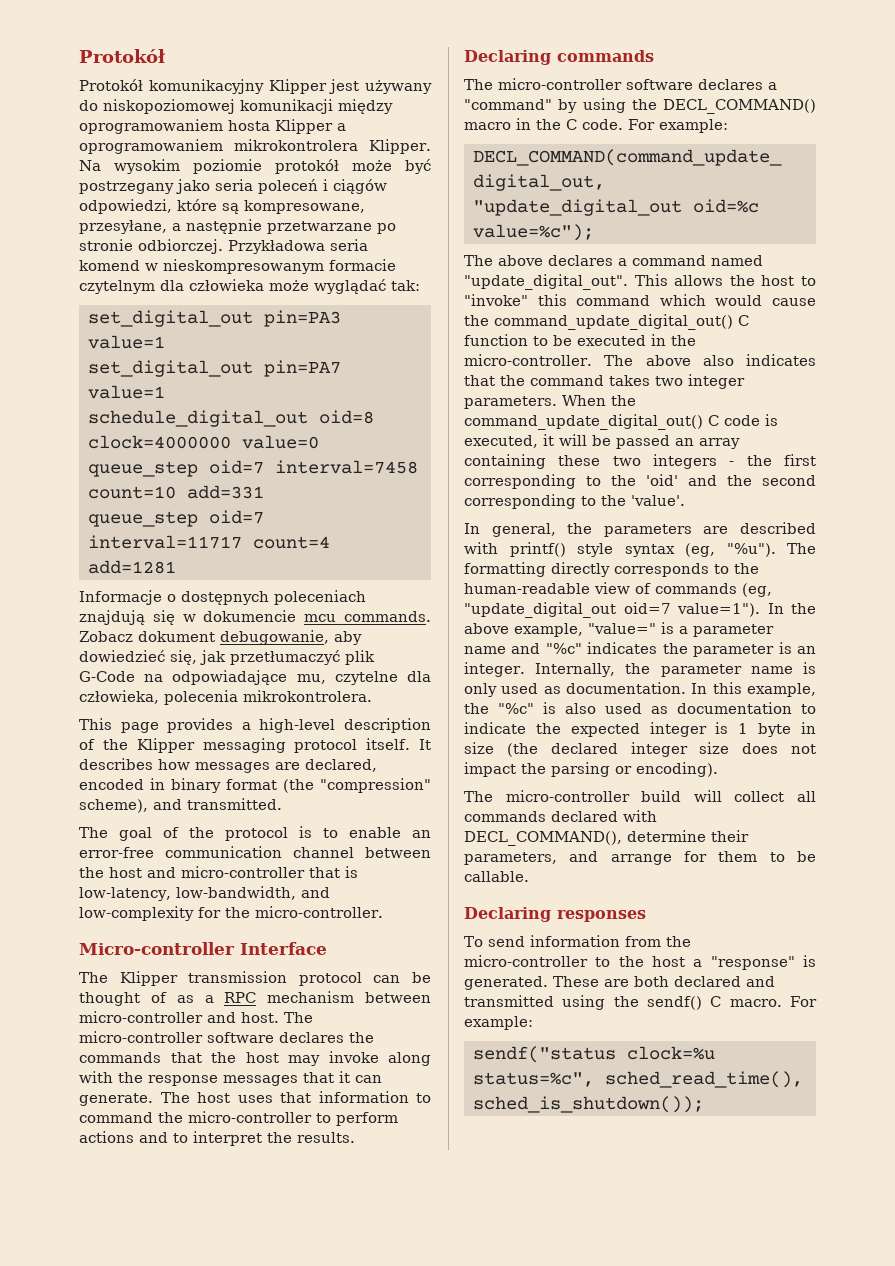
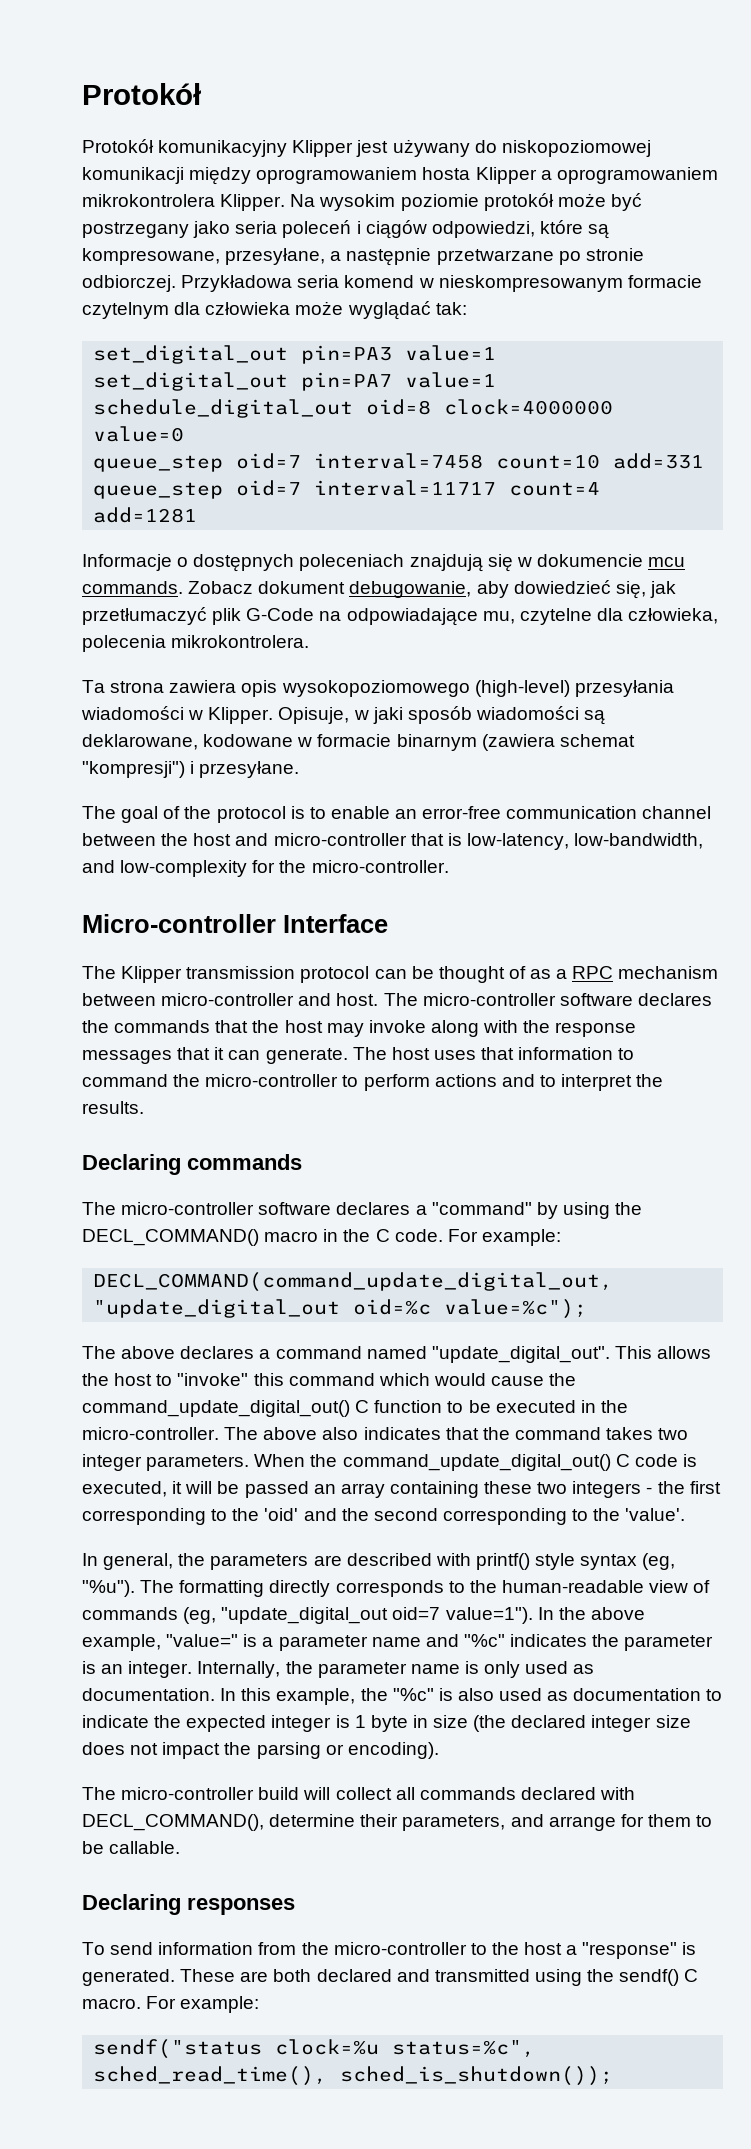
- This page provides a high-level description of the Klipper messaging protocol itself. It describes how messages are declared, encoded in binary format (the "compression" scheme), and transmitted.
+ Ta strona zawiera opis wysokopoziomowego (high-level) przesyłania wiadomości w Klipper. Opisuje, w jaki sposób wiadomości są deklarowane, kodowane w formacie binarnym (zawiera schemat "kompresji") i przesyłane.

